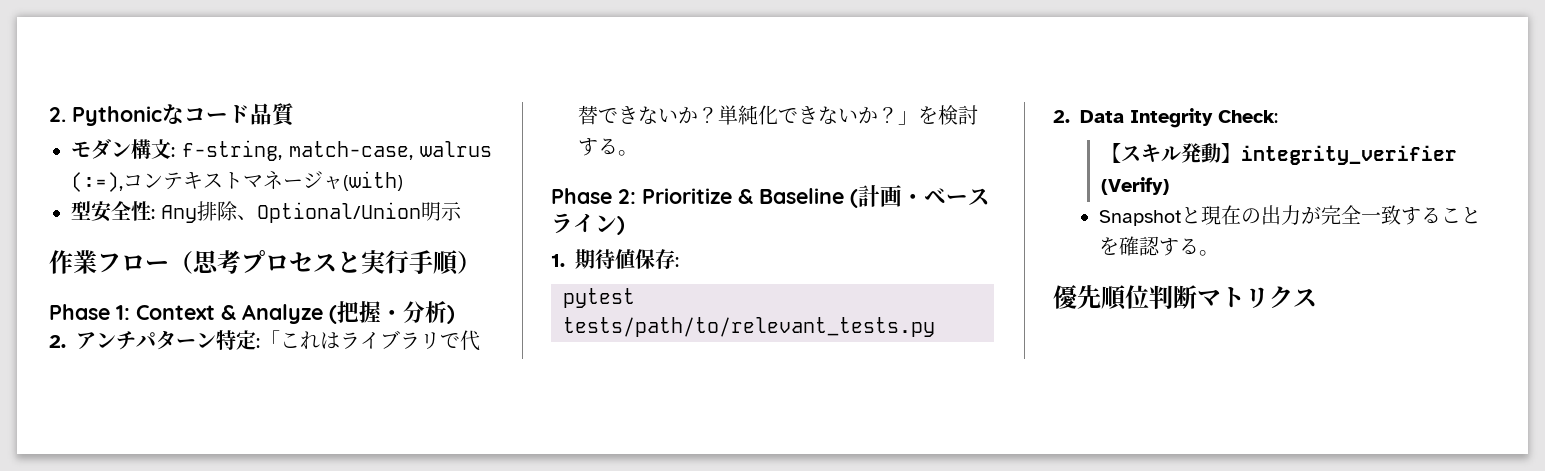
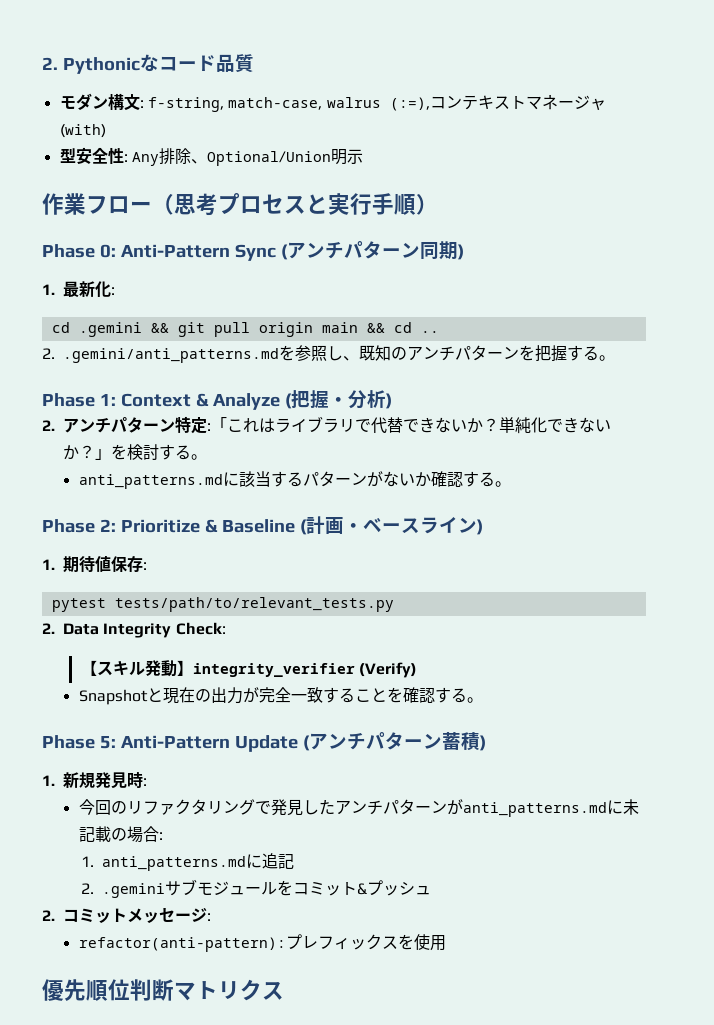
+ Phase 0: Anti-Pattern Sync (アンチパターン同期)
+ 1.最新化:
+ cd .gemini && git pull origin main && cd ..
+ 2. .gemini/anti_patterns.mdを参照し、既知のアンチパターンを把握する。
+ anti_patterns.mdに該当するパターンがないか確認する。
+ Phase 5: Anti-Pattern Update (アンチパターン蓄積)
+ 1.新規発見時:
+ 今回のリファクタリングで発見したアンチパターンがanti_patterns.mdに未記載の場合:
+ 1. anti_patterns.mdに追記
+ 2. .geminiサブモジュールをコミット&プッシュ
+ 2.コミットメッセージ:
+ refactor(anti-pattern):プレフィックスを使用

